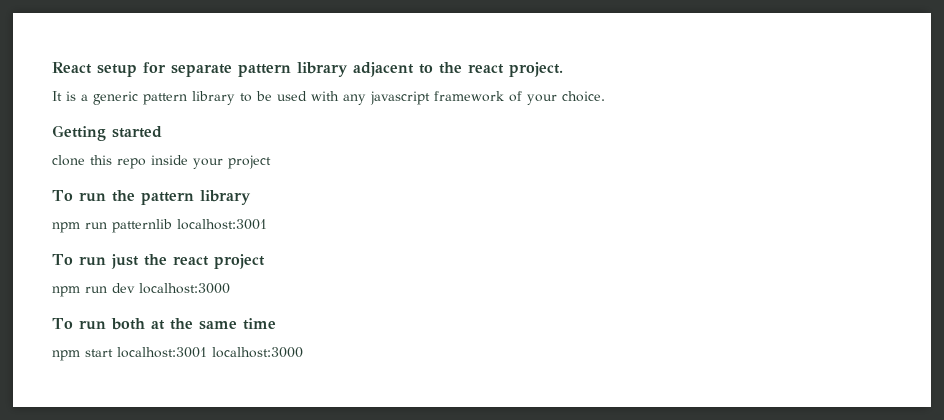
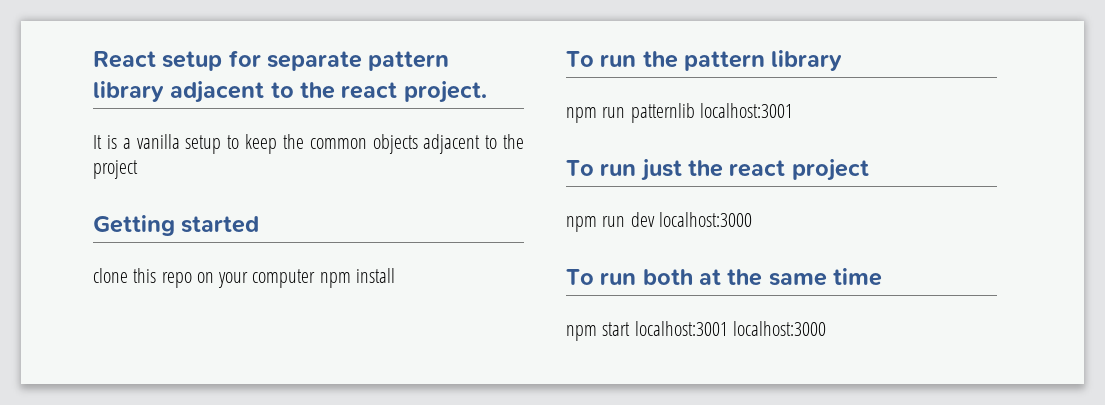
- It is a generic pattern library to be used with any javascript framework of your choice.
+ It is a vanilla setup to keep the common objects adjacent to the project
- clone this repo inside your project
+ clone this repo on your computer npm install

